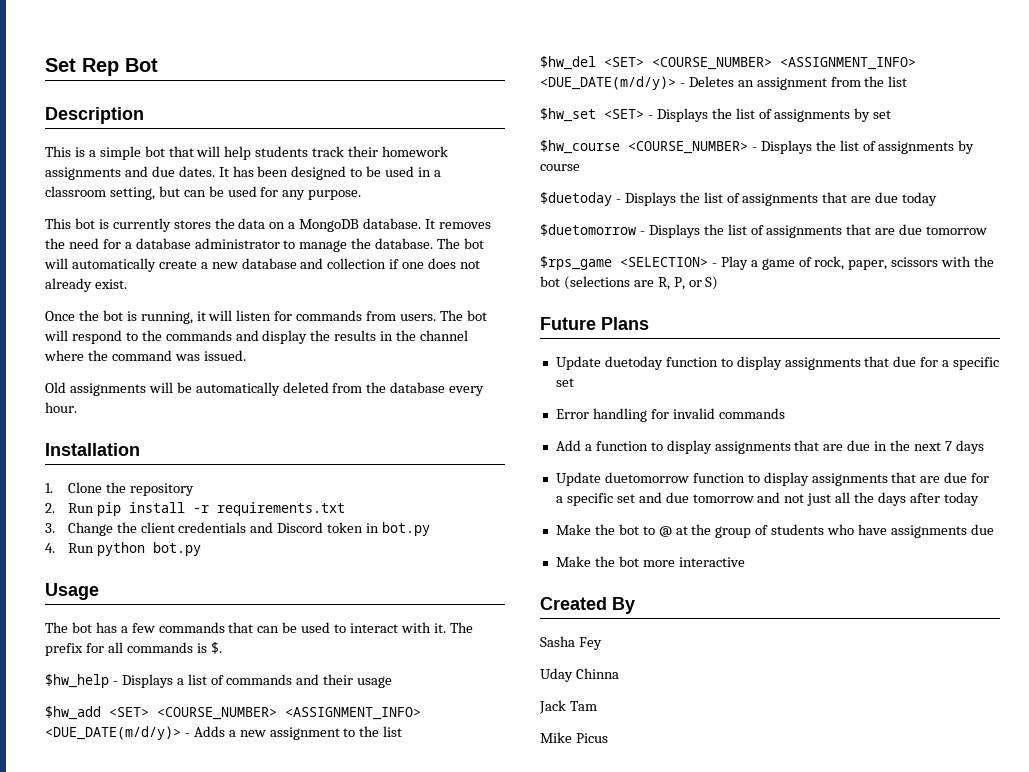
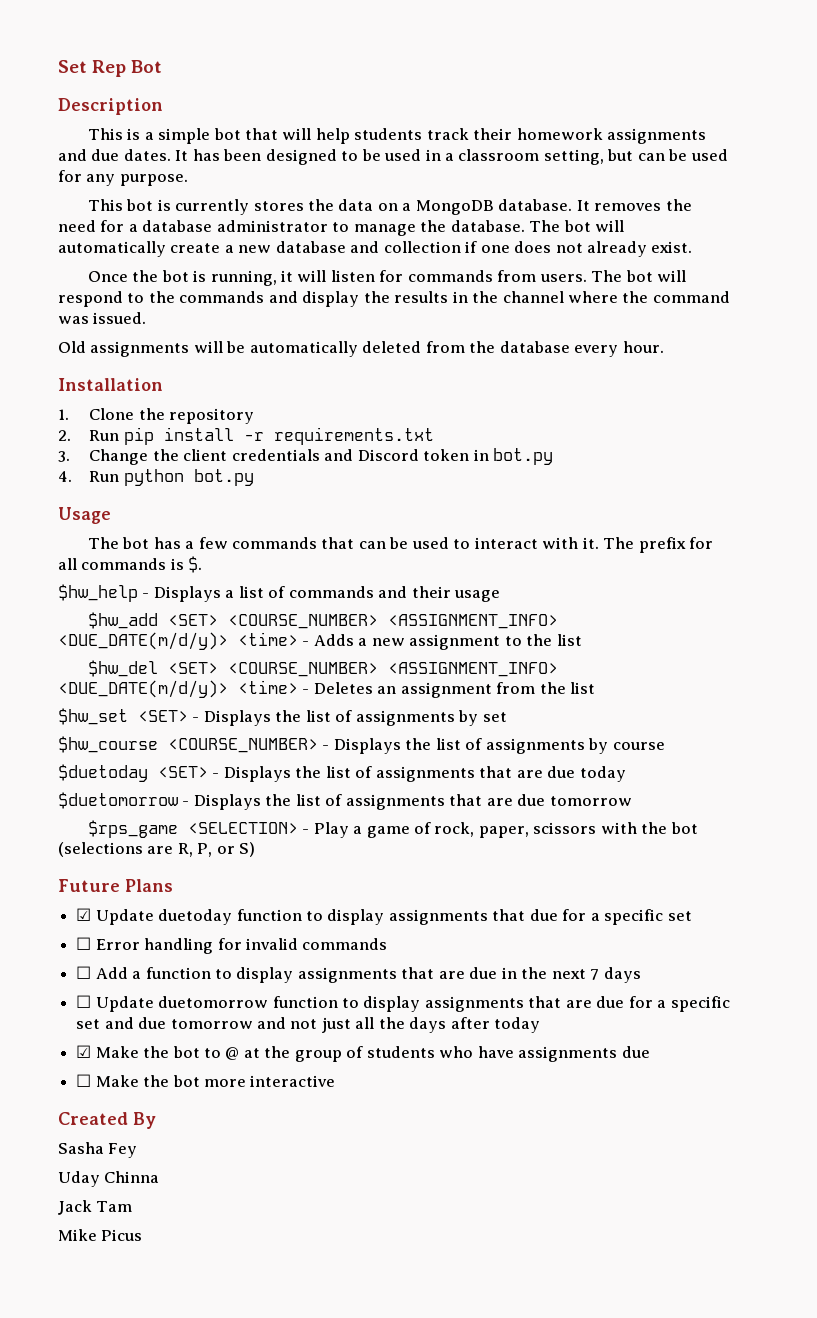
- $hw_add <SET> <COURSE_NUMBER> <ASSIGNMENT_INFO> <DUE_DATE(m/d/y)> - Adds a new assignment to the list
+ $hw_add <SET> <COURSE_NUMBER> <ASSIGNMENT_INFO> <DUE_DATE(m/d/y)> <time> - Adds a new assignment to the list
- $hw_del <SET> <COURSE_NUMBER> <ASSIGNMENT_INFO> <DUE_DATE(m/d/y)> - Deletes an assignment from the list
+ $hw_del <SET> <COURSE_NUMBER> <ASSIGNMENT_INFO> <DUE_DATE(m/d/y)> <time> - Deletes an assignment from the list
- $duetoday - Displays the list of assignments that are due today
+ $duetoday <SET> - Displays the list of assignments that are due today
- Update duetoday function to display assignments that due for a specific set
+ ☑ Update duetoday function to display assignments that due for a specific set
- Error handling for invalid commands
+ ☐ Error handling for invalid commands
- Add a function to display assignments that are due in the next 7 days
+ ☐ Add a function to display assignments that are due in the next 7 days
- Update duetomorrow function to display assignments that are due for a specific set and due tomorrow and not just all the days after today
+ ☐ Update duetomorrow function to display assignments that are due for a specific set and due tomorrow and not just all the days after today
- Make the bot to @ at the group of students who have assignments due
+ ☑ Make the bot to @ at the group of students who have assignments due
- Make the bot more interactive
+ ☐ Make the bot more interactive

